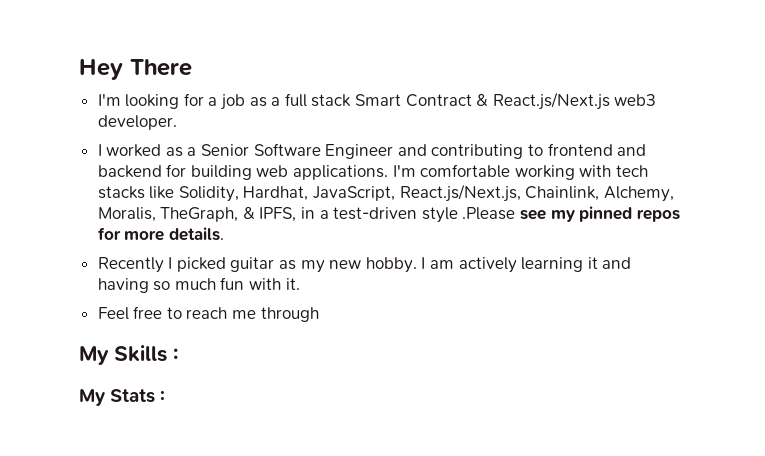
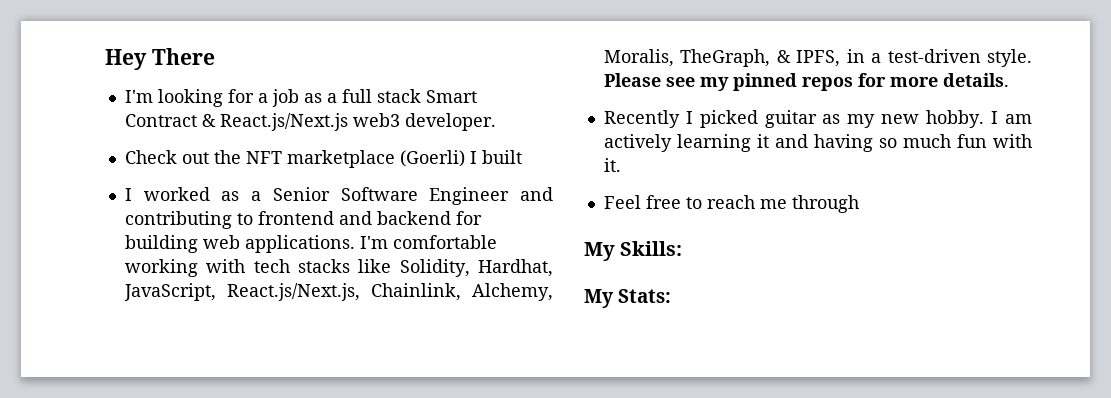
+ Check out the NFT marketplace (Goerli) I built
- I'm comfortable working with tech stacks like Solidity, Hardhat, JavaScript, React.js/Next.js, Chainlink, Alchemy, Moralis, TheGraph, & IPFS, in a test-driven style .Please see my pinned repos for more details.
+ I'm comfortable working with tech stacks like Solidity, Hardhat, JavaScript, React.js/Next.js, Chainlink, Alchemy, Moralis, TheGraph, & IPFS, in a test-driven style. Please see my pinned repos for more details.
- My Skills :
- My Stats :
+ My Skills:
+ My Stats:

